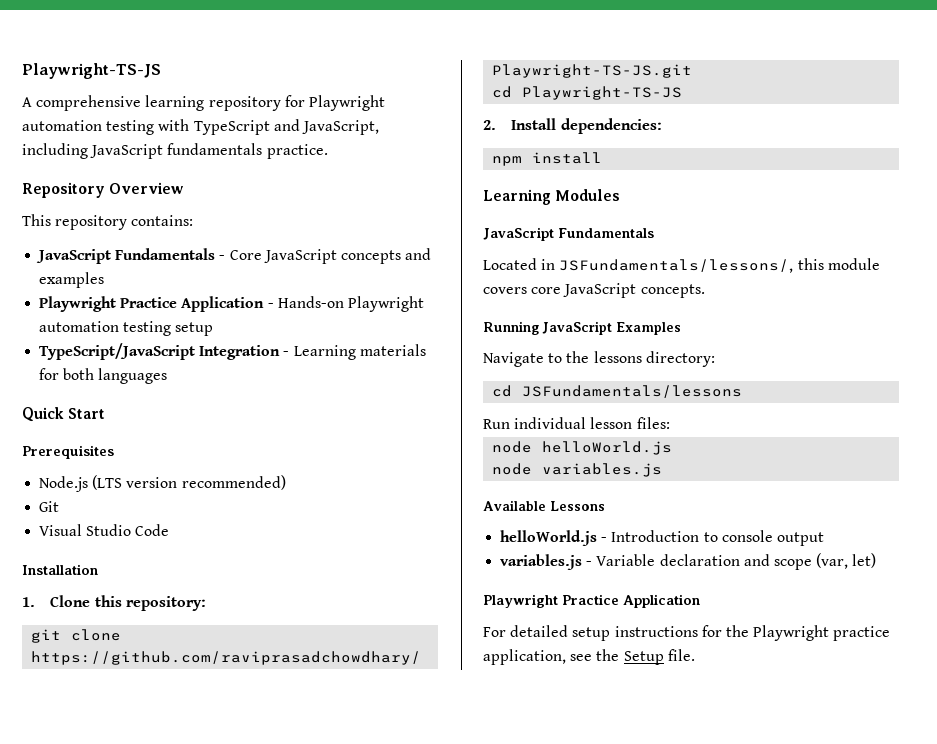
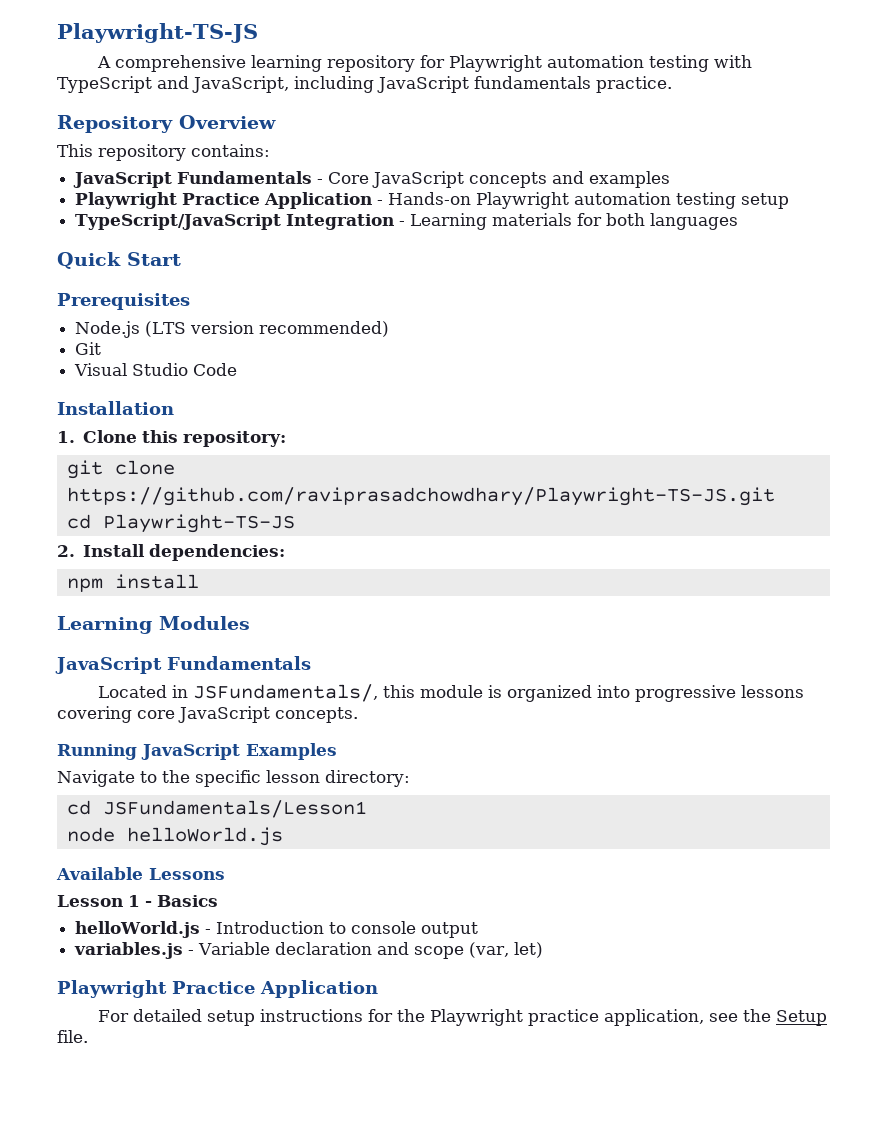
- Located in JSFundamentals/lessons/, this module covers core JavaScript concepts.
+ Located in JSFundamentals/, this module is organized into progressive lessons covering core JavaScript concepts.
- Navigate to the lessons directory:
+ Navigate to the specific lesson directory:
- cd JSFundamentals/lessons
- Run individual lesson files:
+ cd JSFundamentals/Lesson1
- node variables.js
+ Lesson 1 - Basics

